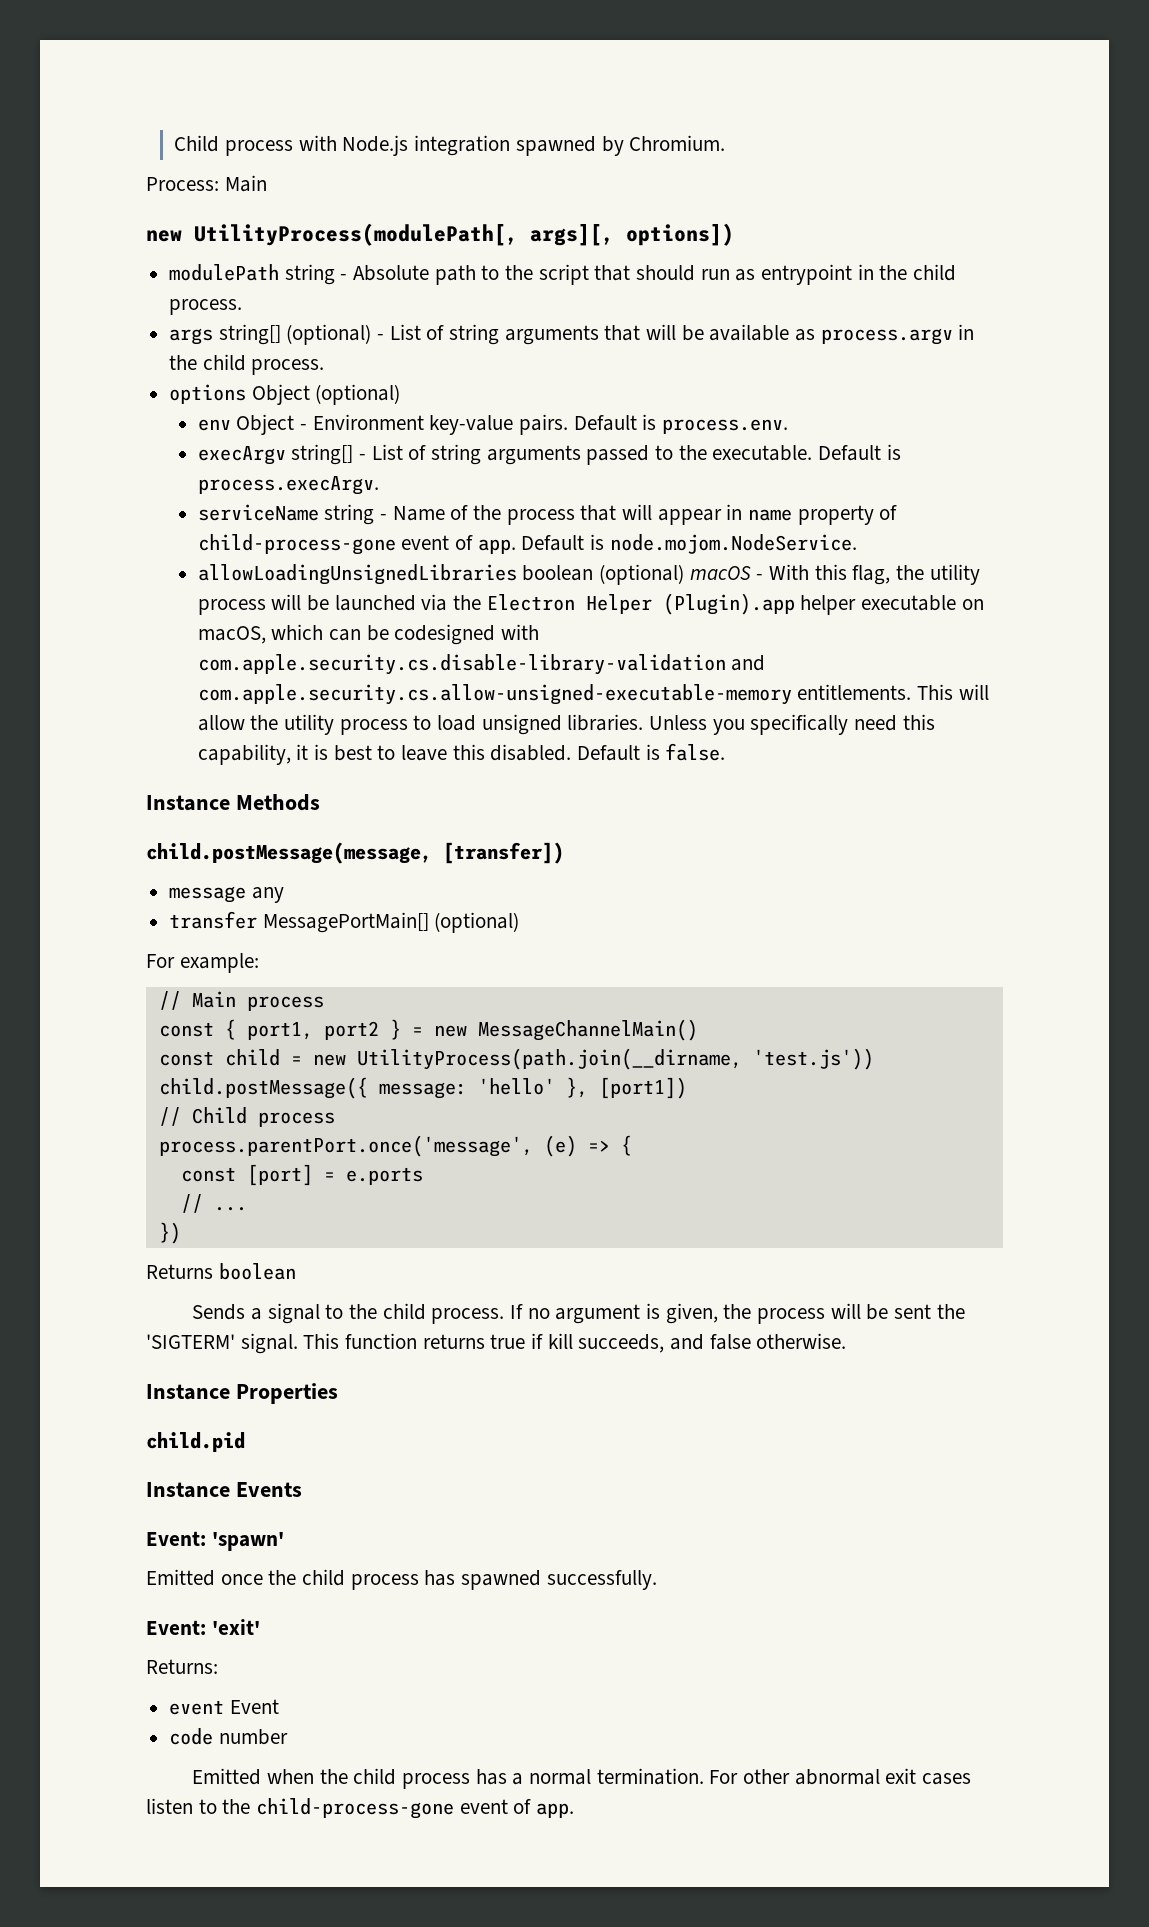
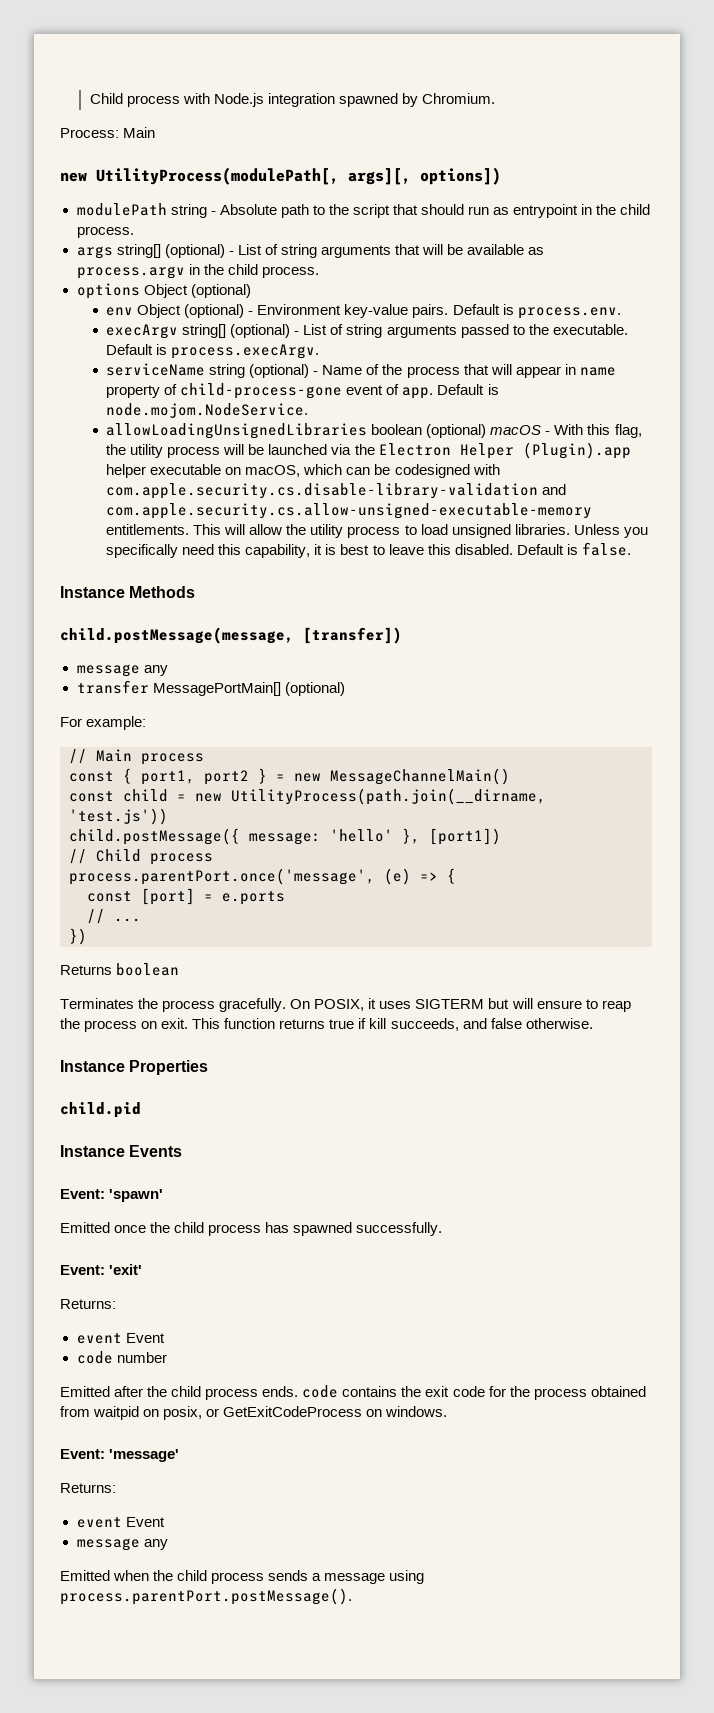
- env Object - Environment key-value pairs.
+ env Object (optional) - Environment key-value pairs.
- execArgv string[] - List of string arguments passed to the executable.
+ execArgv string[] (optional) - List of string arguments passed to the executable.
- serviceName string - Name of the process that will appear in name property of child-process-gone event of app.
+ serviceName string (optional) - Name of the process that will appear in name property of child-process-gone event of app.
- Sends a signal to the child process. If no argument is given, the process will be sent the 'SIGTERM' signal.
+ Terminates the process gracefully. On POSIX, it uses SIGTERM but will ensure to reap the process on exit.
+ Emitted after the child process ends. code contains the exit code for the process obtained from waitpid on posix, or GetExitCodeProcess on windows.
+ Event: 'message'
+ Returns:
+ event Event
+ message any
- Emitted when the child process has a normal termination. For other abnormal exit cases listen to the child-process-gone event of app.
+ Emitted when the child process sends a message using process.parentPort.postMessage().

